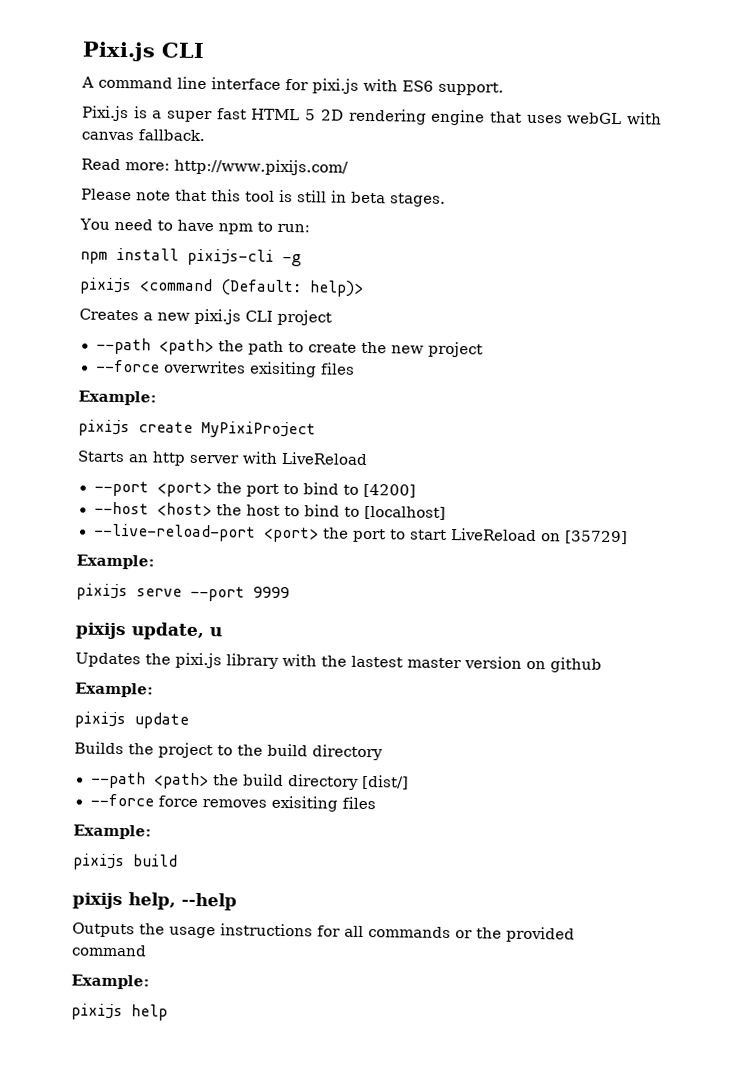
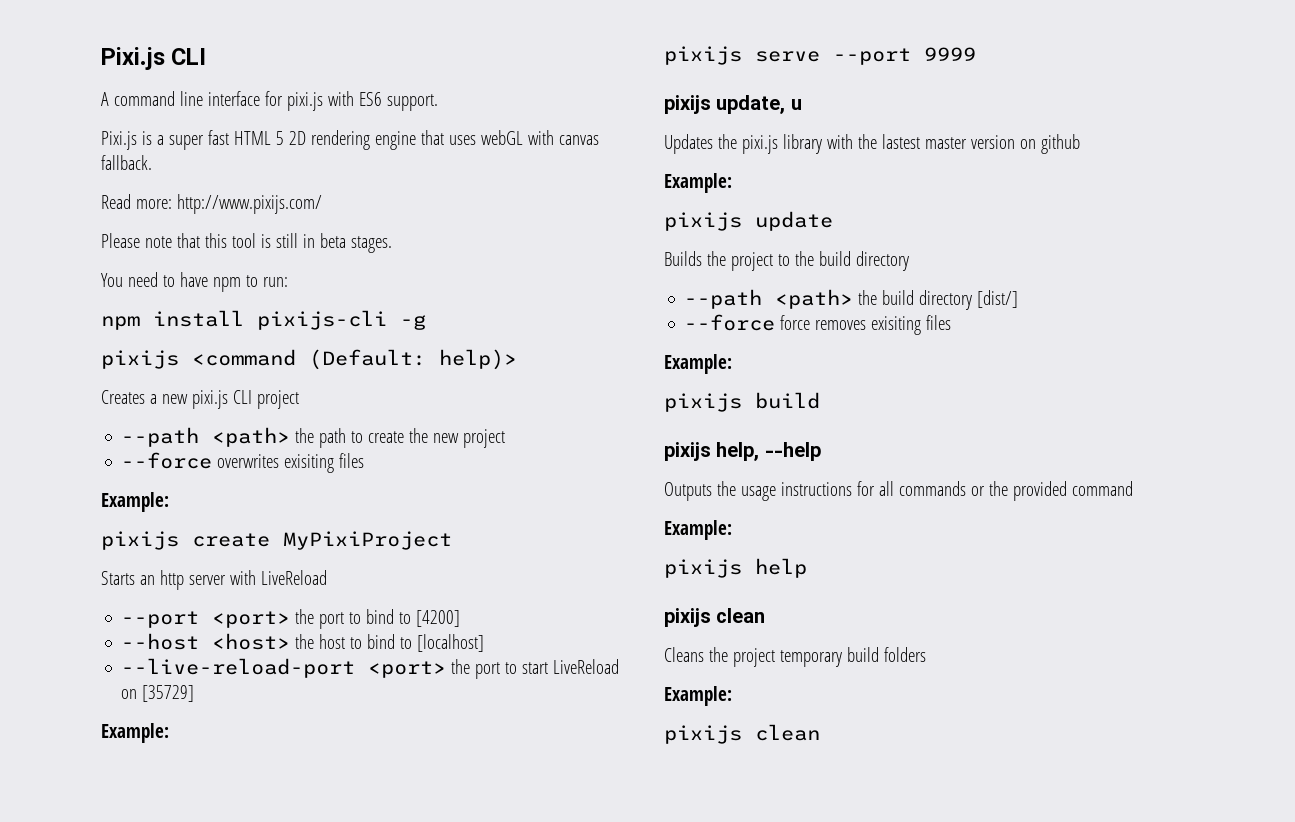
  pixijs help
+ pixijs clean
+ Cleans the project temporary build folders
+ Example:
+ pixijs clean

